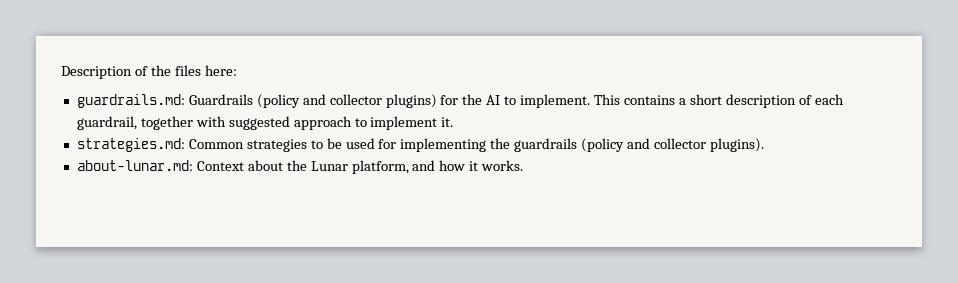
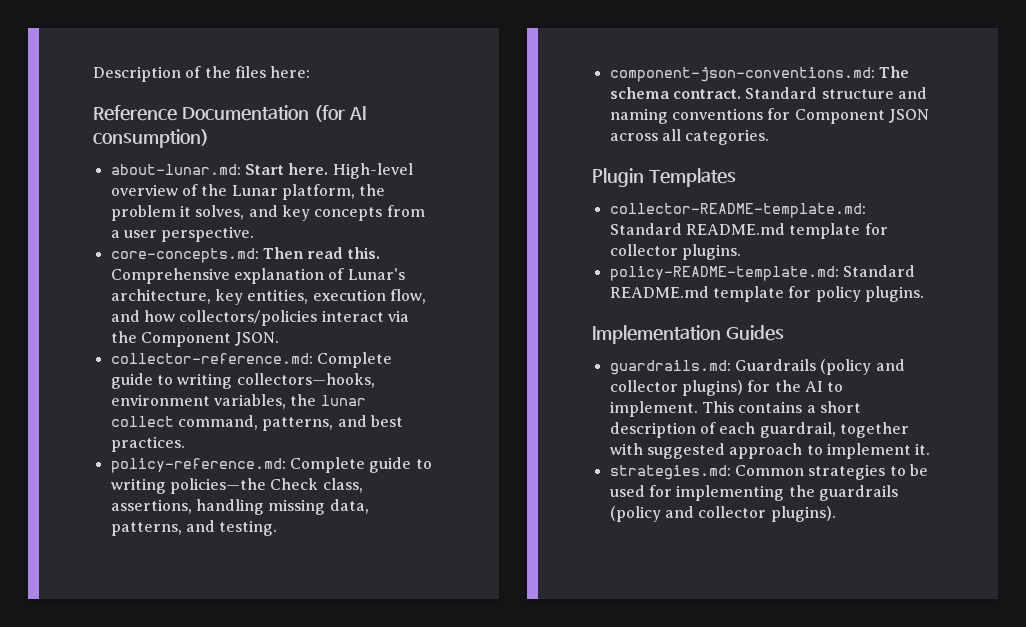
+ Reference Documentation (for AI consumption)
+ about-lunar.md: Start here. High-level overview of the Lunar platform, the problem it solves, and key concepts from a user perspective.
+ core-concepts.md: Then read this. Comprehensive explanation of Lunar's architecture, key entities, execution flow, and how collectors/policies interact via the Component JSON.
+ collector-reference.md: Complete guide to writing collectors—hooks, environment variables, the lunar collect command, patterns, and best practices.
+ policy-reference.md: Complete guide to writing policies—the Check class, assertions, handling missing data, patterns, and testing.
+ component-json-conventions.md: The schema contract. Standard structure and naming conventions for Component JSON across all categories.
+ Plugin Templates
+ collector-README-template.md: Standard README.md template for collector plugins.
+ policy-README-template.md: Standard README.md template for policy plugins.
+ Implementation Guides
- about-lunar.md: Context about the Lunar platform, and how it works.

